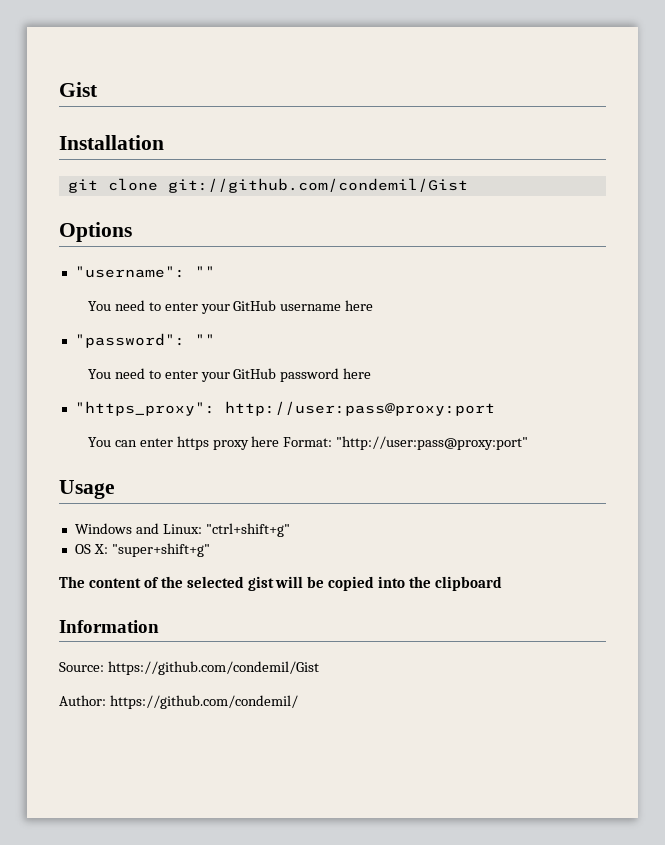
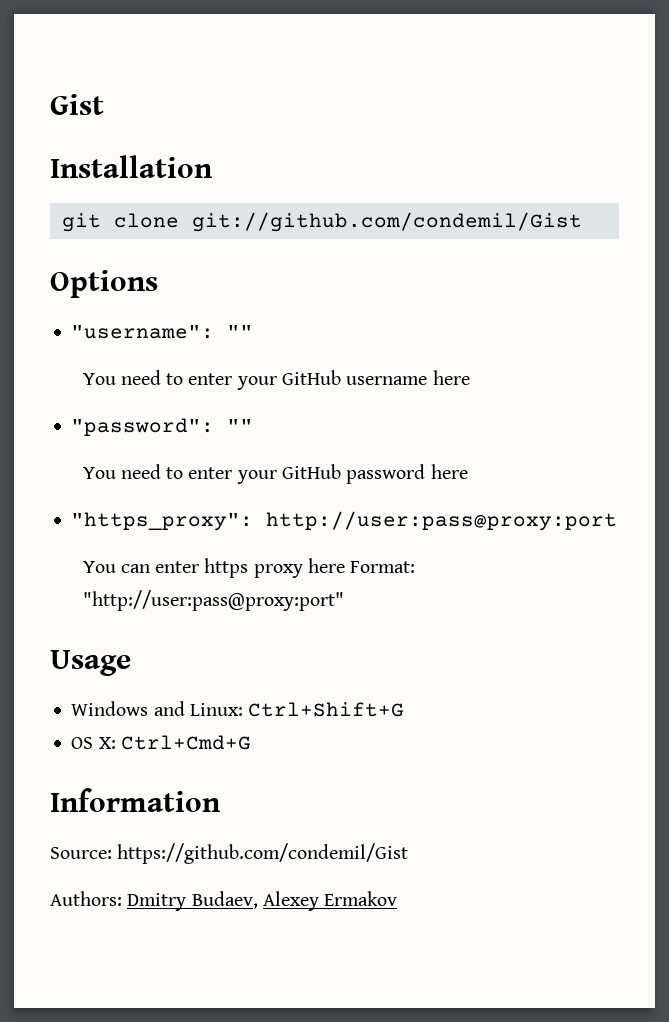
- Windows and Linux: "ctrl+shift+g"
+ Windows and Linux: Ctrl+Shift+G
- OS X: "super+shift+g"
- The content of the selected gist will be copied into the clipboard
+ OS X: Ctrl+Cmd+G
  Information
  Source: https://github.com/condemil/Gist
- Author: https://github.com/condemil/
+ Authors: Dmitry Budaev, Alexey Ermakov

